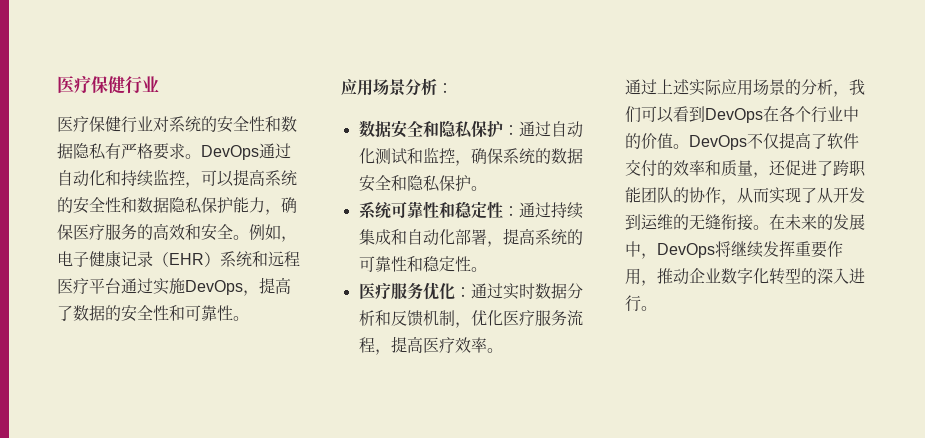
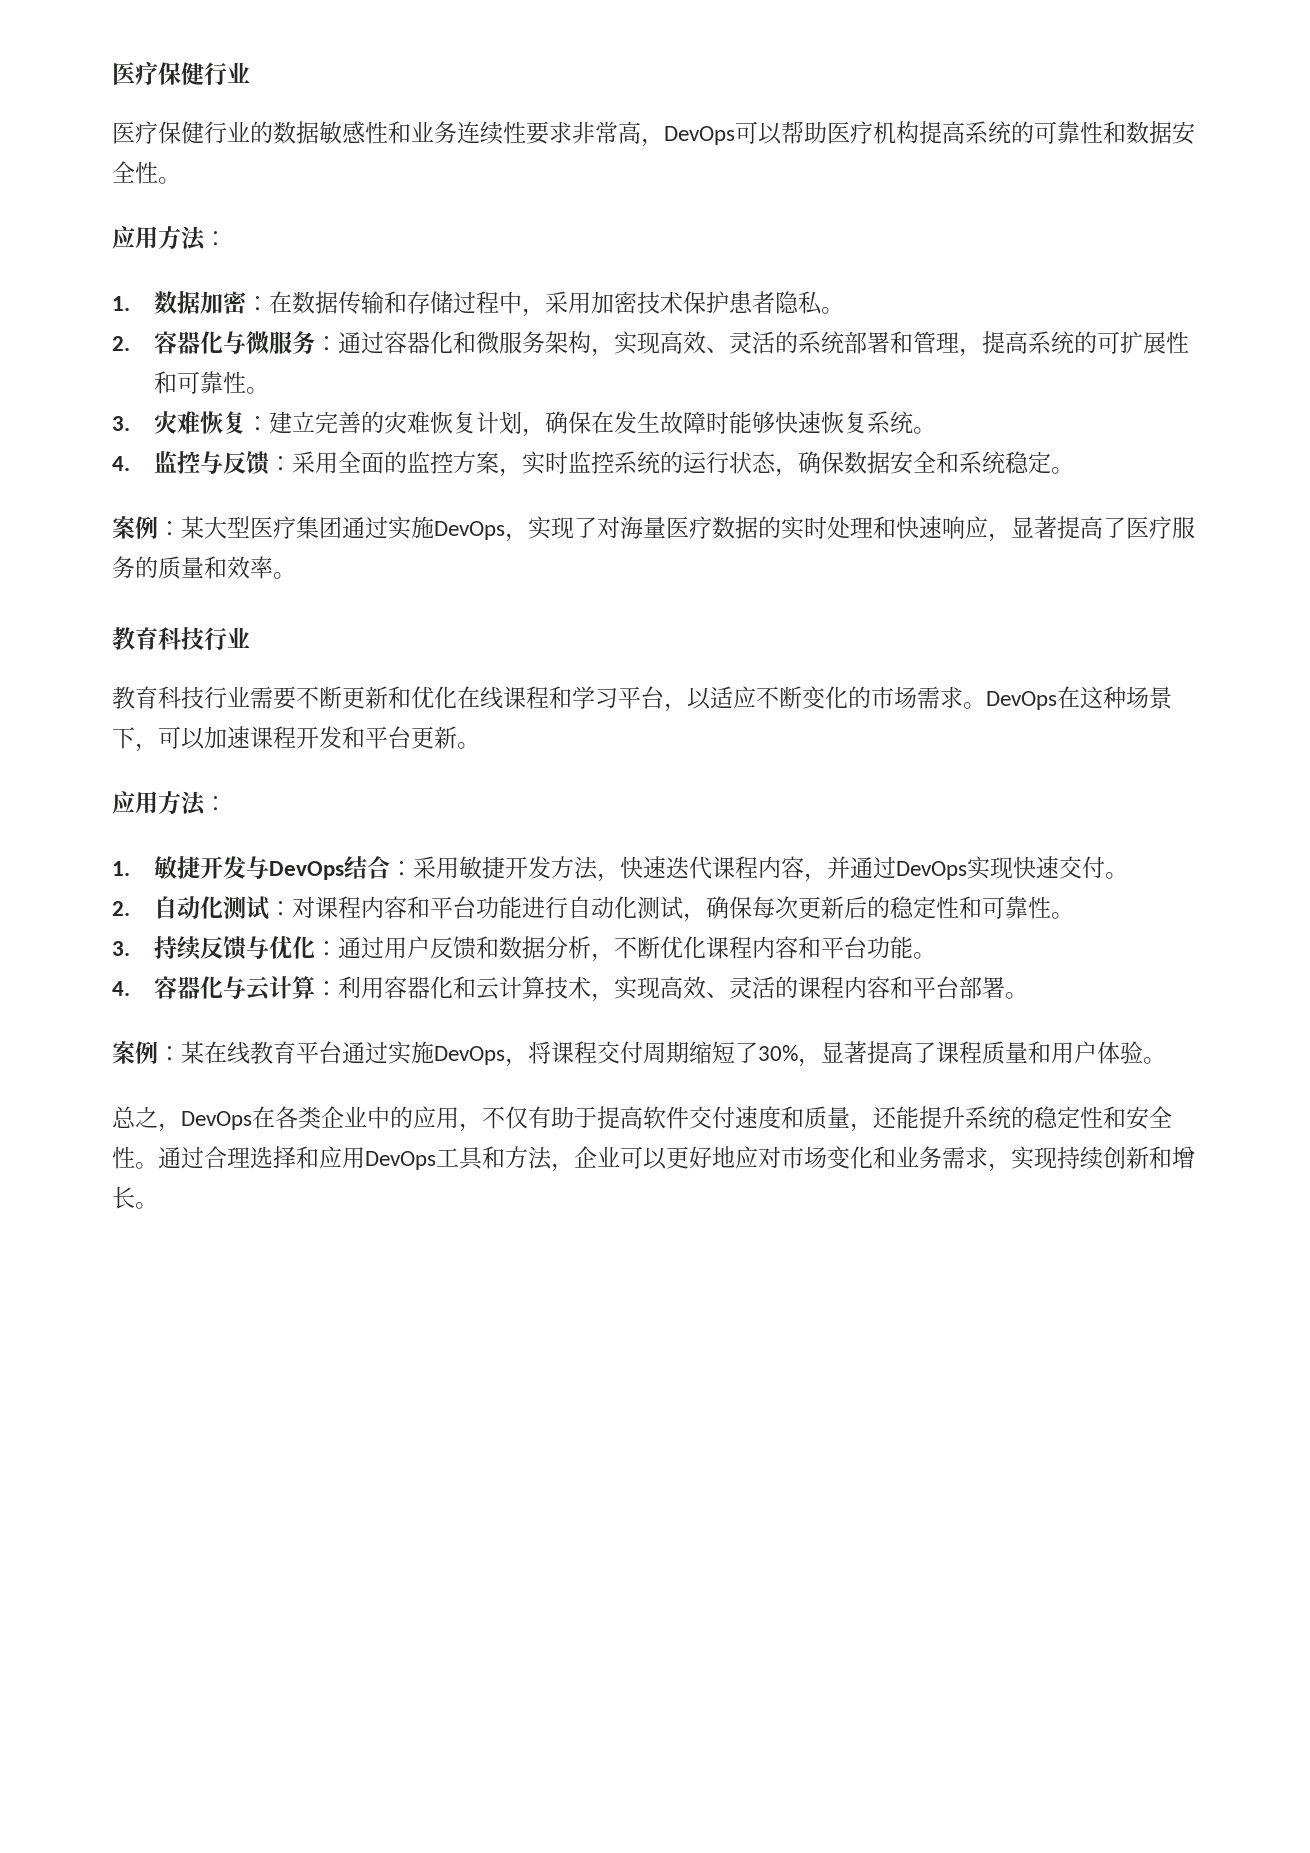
- 医疗保健行业对系统的安全性和数据隐私有严格要求。DevOps通过自动化和持续监控，可以提高系统的安全性和数据隐私保护能力，确保医疗服务的高效和安全。例如，电子健康记录（EHR）系统和远程医疗平台通过实施DevOps，提高了数据的安全性和可靠性。
- 应用场景分析：
- 数据安全和隐私保护：通过自动化测试和监控，确保系统的数据安全和隐私保护。
- 系统可靠性和稳定性：通过持续集成和自动化部署，提高系统的可靠性和稳定性。
- 医疗服务优化：通过实时数据分析和反馈机制，优化医疗服务流程，提高医疗效率。
- 通过上述实际应用场景的分析，我们可以看到DevOps在各个行业中的价值。DevOps不仅提高了软件交付的效率和质量，还促进了跨职能团队的协作，从而实现了从开发到运维的无缝衔接。在未来的发展中，DevOps将继续发挥重要作用，推动企业数字化转型的深入进行。
+ 医疗保健行业的数据敏感性和业务连续性要求非常高，DevOps可以帮助医疗机构提高系统的可靠性和数据安全性。
+ 应用方法：
+ 1.数据加密：在数据传输和存储过程中，采用加密技术保护患者隐私。
+ 2.容器化与微服务：通过容器化和微服务架构，实现高效、灵活的系统部署和管理，提高系统的可扩展性和可靠性。
+ 3.灾难恢复：建立完善的灾难恢复计划，确保在发生故障时能够快速恢复系统。
+ 4.监控与反馈：采用全面的监控方案，实时监控系统的运行状态，确保数据安全和系统稳定。
+ 案例：某大型医疗集团通过实施DevOps，实现了对海量医疗数据的实时处理和快速响应，显著提高了医疗服务的质量和效率。
+ 教育科技行业
+ 教育科技行业需要不断更新和优化在线课程和学习平台，以适应不断变化的市场需求。DevOps在这种场景下，可以加速课程开发和平台更新。
+ 应用方法：
+ 1.敏捷开发与DevOps结合：采用敏捷开发方法，快速迭代课程内容，并通过DevOps实现快速交付。
+ 2.自动化测试：对课程内容和平台功能进行自动化测试，确保每次更新后的稳定性和可靠性。
+ 3.持续反馈与优化：通过用户反馈和数据分析，不断优化课程内容和平台功能。
+ 4.容器化与云计算：利用容器化和云计算技术，实现高效、灵活的课程内容和平台部署。
+ 案例：某在线教育平台通过实施DevOps，将课程交付周期缩短了30%，显著提高了课程质量和用户体验。
+ 总之，DevOps在各类企业中的应用，不仅有助于提高软件交付速度和质量，还能提升系统的稳定性和安全性。通过合理选择和应用DevOps工具和方法，企业可以更好地应对市场变化和业务需求，实现持续创新和增长。

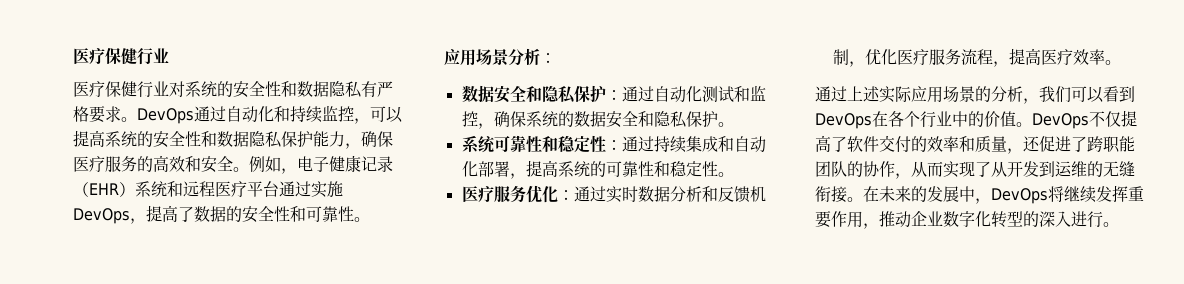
- 医疗保健行业的数据敏感性和业务连续性要求非常高，DevOps可以帮助医疗机构提高系统的可靠性和数据安全性。
- 应用方法：
- 1.数据加密：在数据传输和存储过程中，采用加密技术保护患者隐私。
- 2.容器化与微服务：通过容器化和微服务架构，实现高效、灵活的系统部署和管理，提高系统的可扩展性和可靠性。
- 3.灾难恢复：建立完善的灾难恢复计划，确保在发生故障时能够快速恢复系统。
- 4.监控与反馈：采用全面的监控方案，实时监控系统的运行状态，确保数据安全和系统稳定。
- 案例：某大型医疗集团通过实施DevOps，实现了对海量医疗数据的实时处理和快速响应，显著提高了医疗服务的质量和效率。
- 教育科技行业
- 教育科技行业需要不断更新和优化在线课程和学习平台，以适应不断变化的市场需求。DevOps在这种场景下，可以加速课程开发和平台更新。
- 应用方法：
- 1.敏捷开发与DevOps结合：采用敏捷开发方法，快速迭代课程内容，并通过DevOps实现快速交付。
- 2.自动化测试：对课程内容和平台功能进行自动化测试，确保每次更新后的稳定性和可靠性。
- 3.持续反馈与优化：通过用户反馈和数据分析，不断优化课程内容和平台功能。
- 4.容器化与云计算：利用容器化和云计算技术，实现高效、灵活的课程内容和平台部署。
- 案例：某在线教育平台通过实施DevOps，将课程交付周期缩短了30%，显著提高了课程质量和用户体验。
- 总之，DevOps在各类企业中的应用，不仅有助于提高软件交付速度和质量，还能提升系统的稳定性和安全性。通过合理选择和应用DevOps工具和方法，企业可以更好地应对市场变化和业务需求，实现持续创新和增长。
+ 医疗保健行业对系统的安全性和数据隐私有严格要求。DevOps通过自动化和持续监控，可以提高系统的安全性和数据隐私保护能力，确保医疗服务的高效和安全。例如，电子健康记录（EHR）系统和远程医疗平台通过实施DevOps，提高了数据的安全性和可靠性。
+ 应用场景分析：
+ 数据安全和隐私保护：通过自动化测试和监控，确保系统的数据安全和隐私保护。
+ 系统可靠性和稳定性：通过持续集成和自动化部署，提高系统的可靠性和稳定性。
+ 医疗服务优化：通过实时数据分析和反馈机制，优化医疗服务流程，提高医疗效率。
+ 通过上述实际应用场景的分析，我们可以看到DevOps在各个行业中的价值。DevOps不仅提高了软件交付的效率和质量，还促进了跨职能团队的协作，从而实现了从开发到运维的无缝衔接。在未来的发展中，DevOps将继续发挥重要作用，推动企业数字化转型的深入进行。

